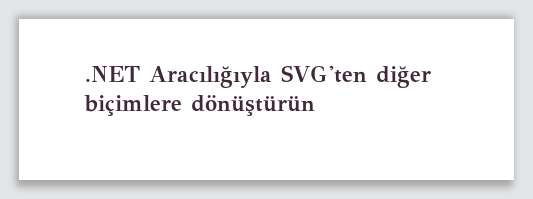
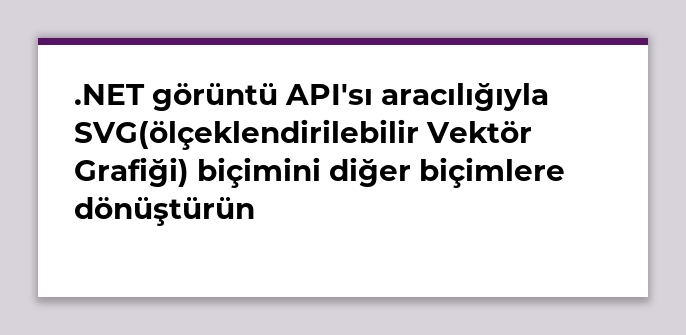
- .NET Aracılığıyla SVG'ten diğer biçimlere dönüştürün
+ .NET görüntü API'sı aracılığıyla SVG(ölçeklendirilebilir Vektör Grafiği) biçimini diğer biçimlere dönüştürün

